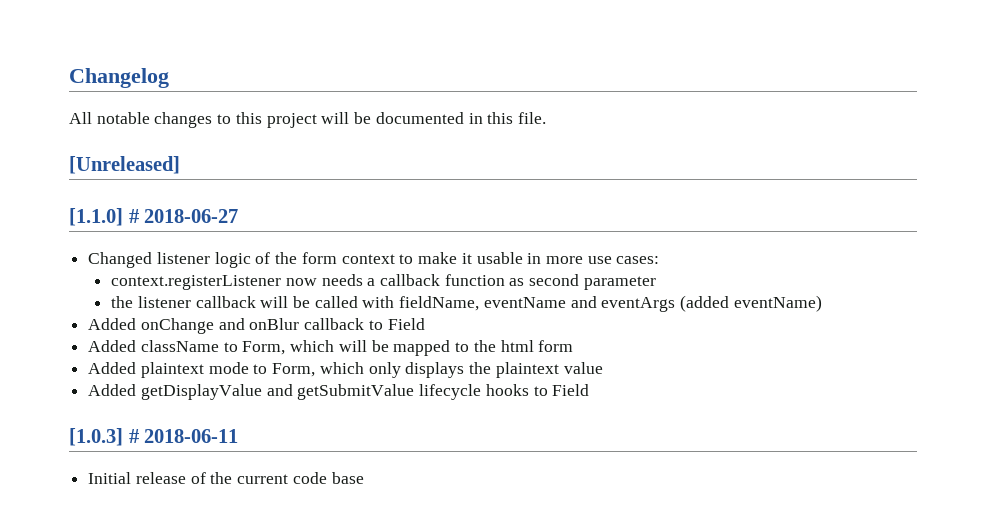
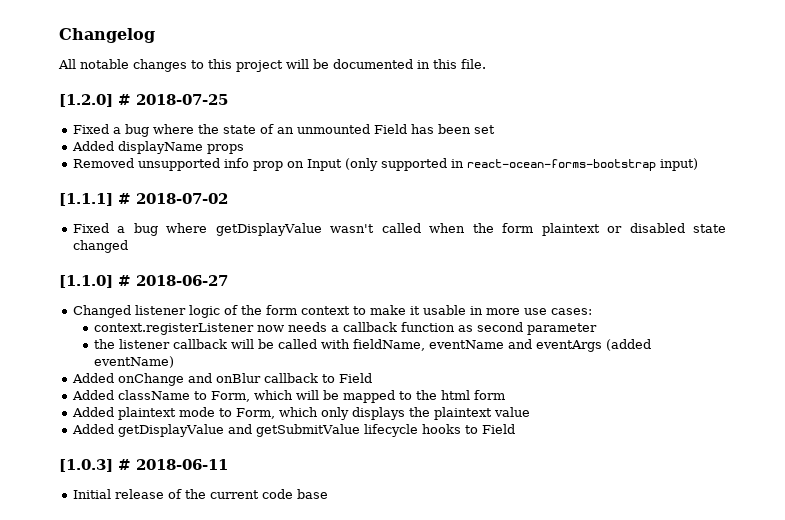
- [Unreleased]
+ [1.2.0] # 2018-07-25
+ Fixed a bug where the state of an unmounted Field has been set
+ Added displayName props
+ Removed unsupported info prop on Input (only supported in react-ocean-forms-bootstrap input)
+ [1.1.1] # 2018-07-02
+ Fixed a bug where getDisplayValue wasn't called when the form plaintext or disabled state changed

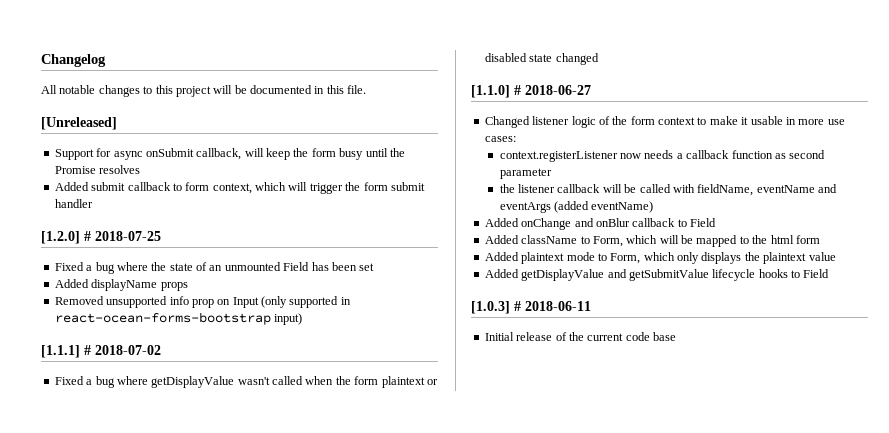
+ [Unreleased]
+ Support for async onSubmit callback, will keep the form busy until the Promise resolves
+ Added submit callback to form context, which will trigger the form submit handler

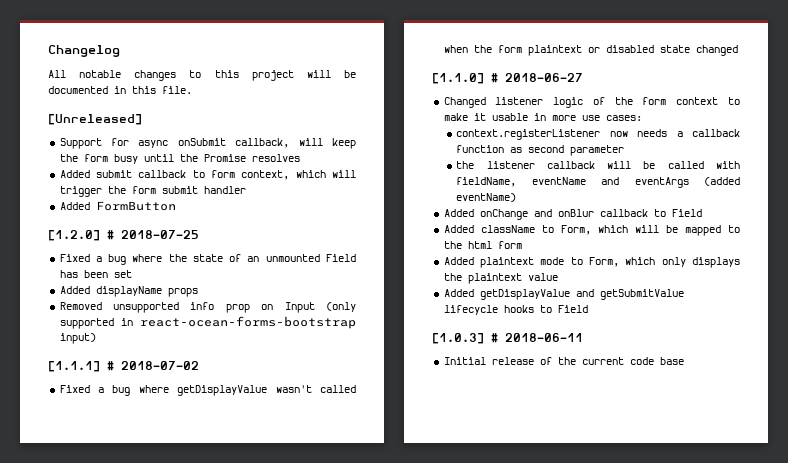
+ Added FormButton

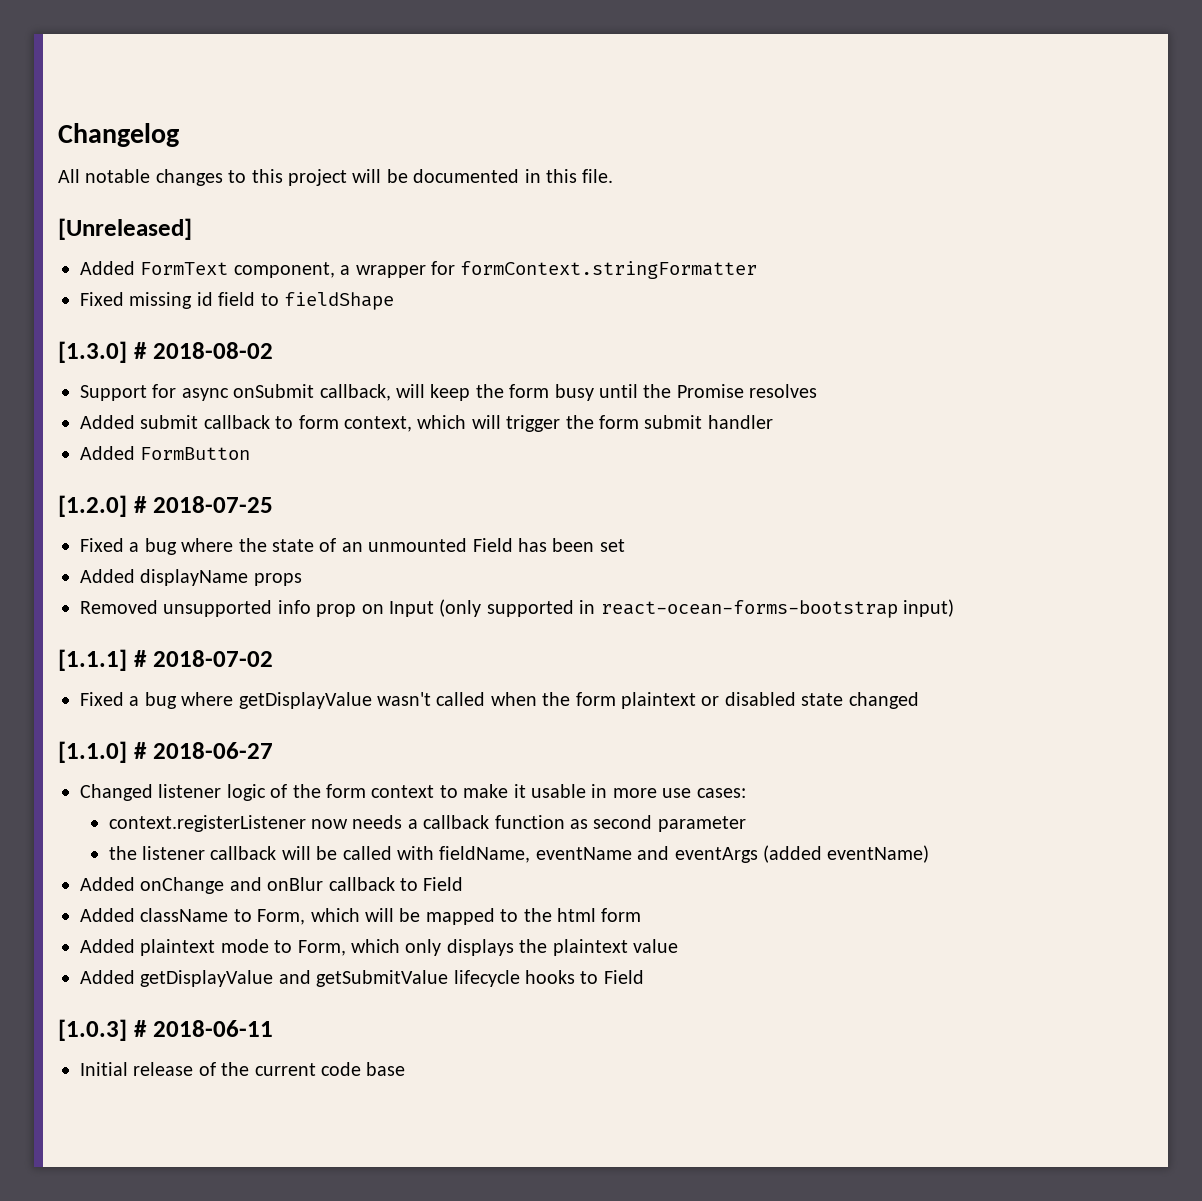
+ Added FormText component, a wrapper for formContext.stringFormatter
+ Fixed missing id field to fieldShape
+ [1.3.0] # 2018-08-02

